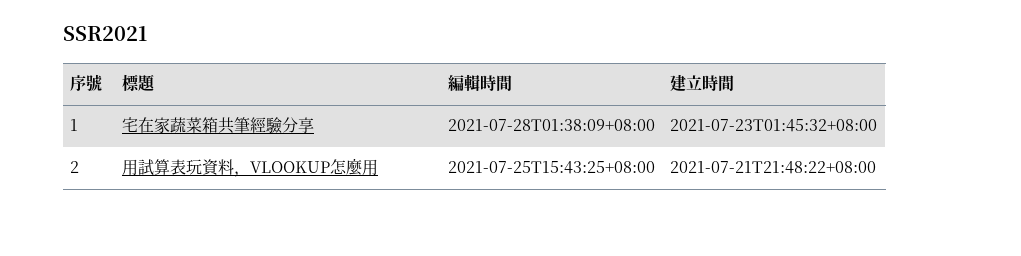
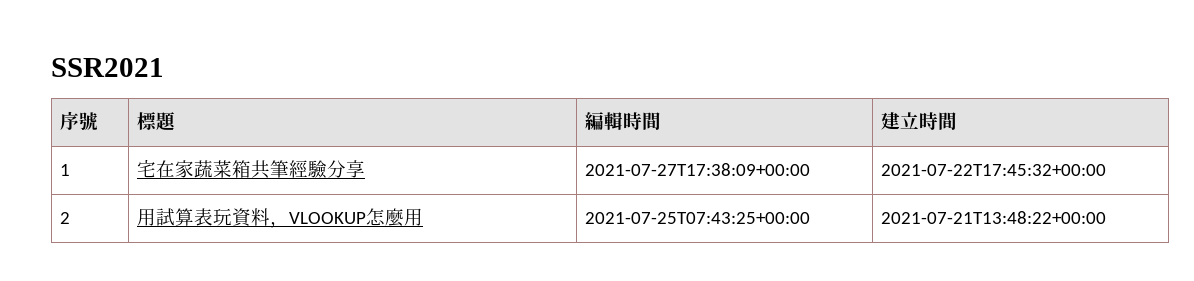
- 1 | 宅在家蔬菜箱共筆經驗分享 | 2021-07-28T01:38:09+08:00 | 2021-07-23T01:45:32+08:00
+ 1 | 宅在家蔬菜箱共筆經驗分享 | 2021-07-27T17:38:09+00:00 | 2021-07-22T17:45:32+00:00
- 2 | 用試算表玩資料，VLOOKUP怎麼用 | 2021-07-25T15:43:25+08:00 | 2021-07-21T21:48:22+08:00
+ 2 | 用試算表玩資料，VLOOKUP怎麼用 | 2021-07-25T07:43:25+00:00 | 2021-07-21T13:48:22+00:00

